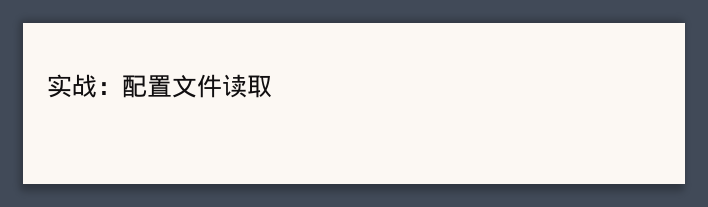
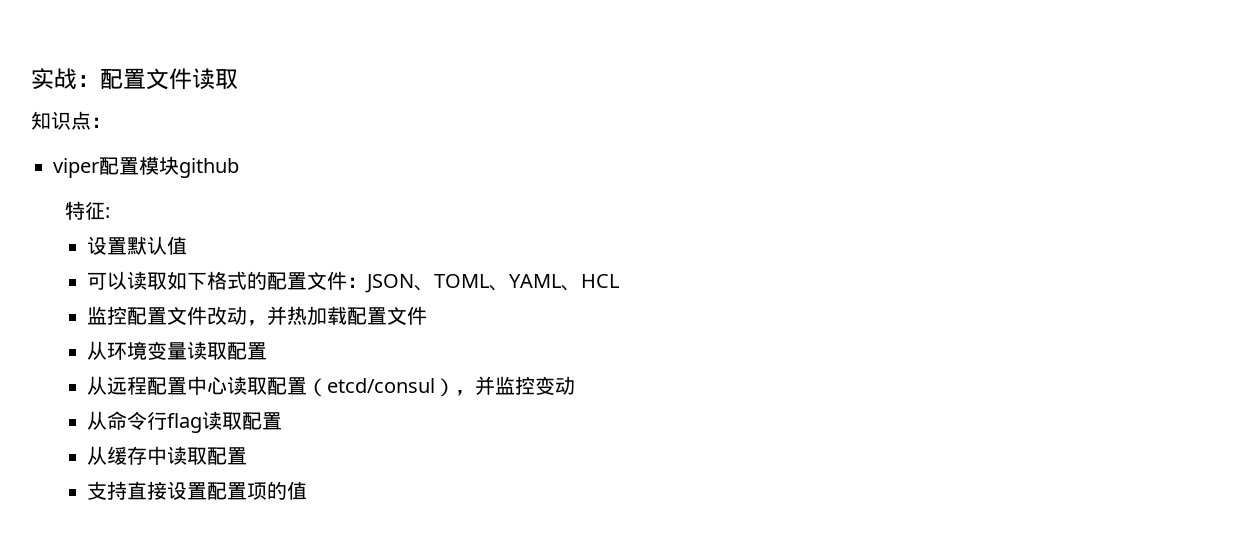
+ 知识点：
+ viper配置模块github
+ 特征:
+ 设置默认值
+ 可以读取如下格式的配置文件：JSON、TOML、YAML、HCL
+ 监控配置文件改动，并热加载配置文件
+ 从环境变量读取配置
+ 从远程配置中心读取配置（etcd/consul），并监控变动
+ 从命令行flag读取配置
+ 从缓存中读取配置
+ 支持直接设置配置项的值

